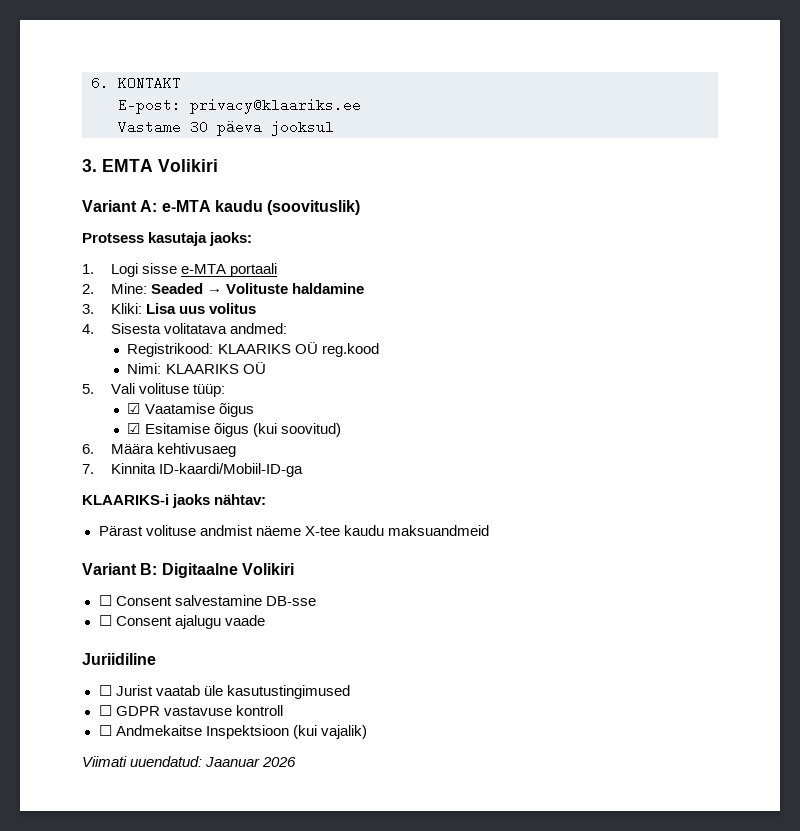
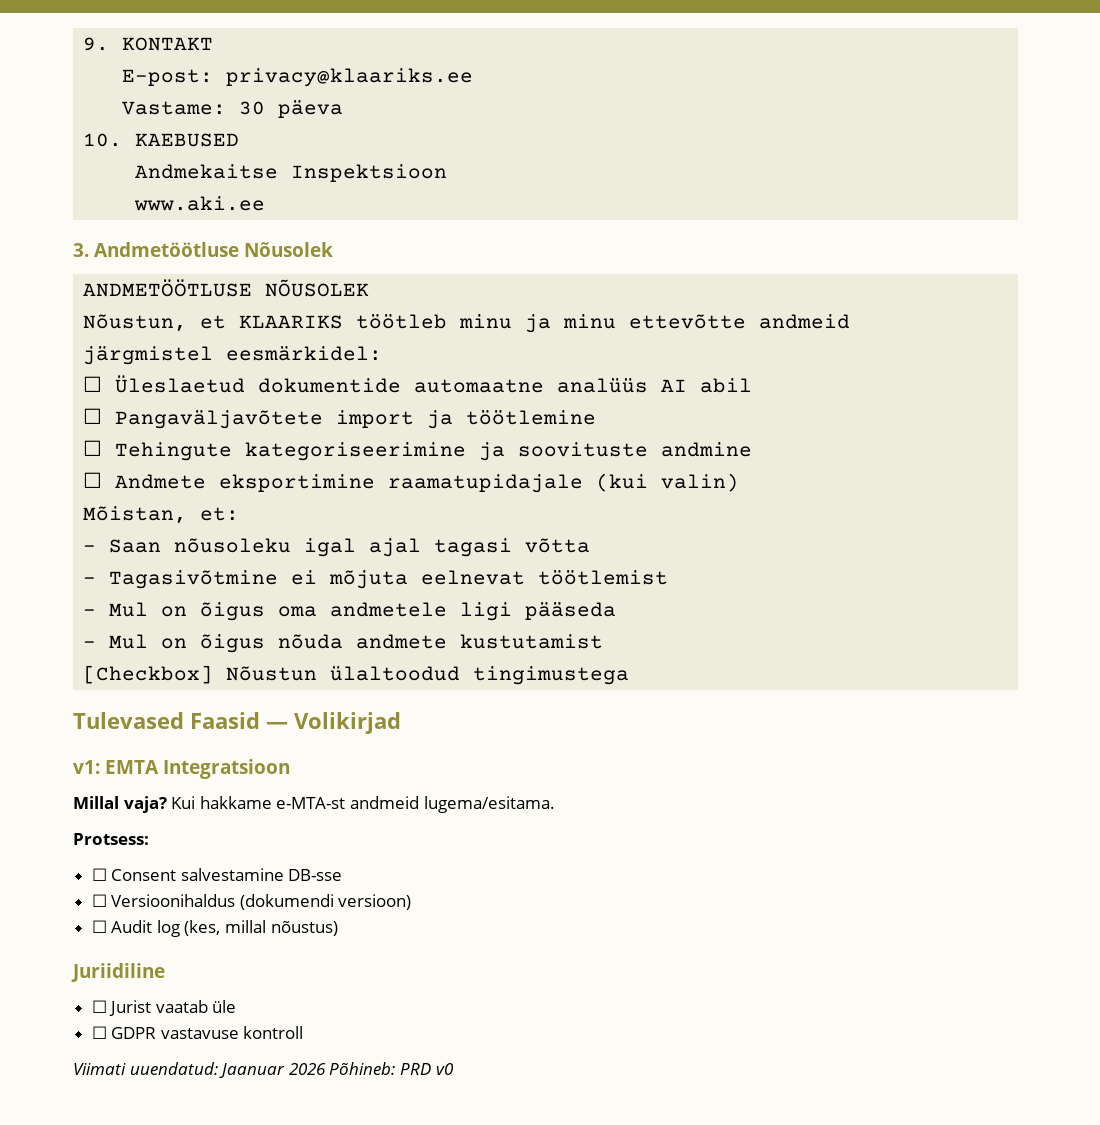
- 6. KONTAKT
+ 9. KONTAKT
- Vastame 30 päeva jooksul
- 3. EMTA Volikiri
- Variant A: e-MTA kaudu (soovituslik)
- Protsess kasutaja jaoks:
- 1. Logi sisse e-MTA portaali
- 2. Mine: Seaded → Volituste haldamine
- 3. Kliki: Lisa uus volitus
- 4. Sisesta volitatava andmed:
- Registrikood: KLAARIKS OÜ reg.kood
- Nimi: KLAARIKS OÜ
- 5. Vali volituse tüüp:
- ☑ Vaatamise õigus
- ☑ Esitamise õigus (kui soovitud)
- 6. Määra kehtivusaeg
- 7. Kinnita ID-kaardi/Mobiil-ID-ga
- KLAARIKS-i jaoks nähtav:
- Pärast volituse andmist näeme X-tee kaudu maksuandmeid
- Variant B: Digitaalne Volikiri
+ Vastame: 30 päeva
+ 10. KAEBUSED
+ Andmekaitse Inspektsioon
+ www.aki.ee
+ 3. Andmetöötluse Nõusolek
+ ANDMETÖÖTLUSE NÕUSOLEK
+ Nõustun, et KLAARIKS töötleb minu ja minu ettevõtte andmeid
+ järgmistel eesmärkidel:
+ ☐ Üleslaetud dokumentide automaatne analüüs AI abil
+ ☐ Pangaväljavõtete import ja töötlemine
+ ☐ Tehingute kategoriseerimine ja soovituste andmine
+ ☐ Andmete eksportimine raamatupidajale (kui valin)
+ Mõistan, et:
+ - Saan nõusoleku igal ajal tagasi võtta
+ - Tagasivõtmine ei mõjuta eelnevat töötlemist
+ - Mul on õigus oma andmetele ligi pääseda
+ - Mul on õigus nõuda andmete kustutamist
+ [Checkbox] Nõustun ülaltoodud tingimustega
+ Tulevased Faasid — Volikirjad
+ v1: EMTA Integratsioon
+ Millal vaja? Kui hakkame e-MTA-st andmeid lugema/esitama.
+ Protsess:
- ☐ Consent ajalugu vaade
+ ☐ Versioonihaldus (dokumendi versioon)
+ ☐ Audit log (kes, millal nõustus)
- ☐ Jurist vaatab üle kasutustingimused
+ ☐ Jurist vaatab üle
- ☐ Andmekaitse Inspektsioon (kui vajalik)
- Viimati uuendatud: Jaanuar 2026
+ Viimati uuendatud: Jaanuar 2026 Põhineb: PRD v0

